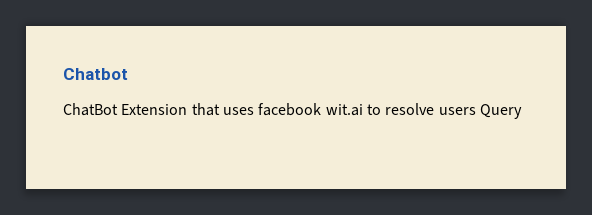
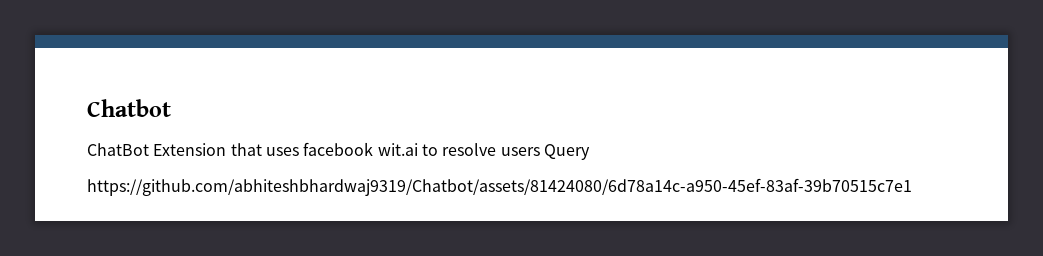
+ https://github.com/abhiteshbhardwaj9319/Chatbot/assets/81424080/6d78a14c-a950-45ef-83af-39b70515c7e1

